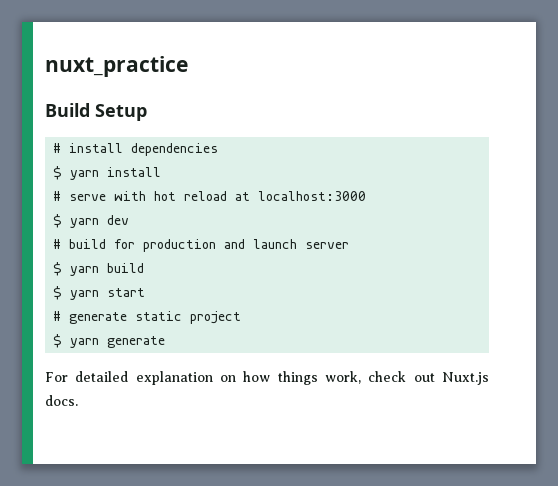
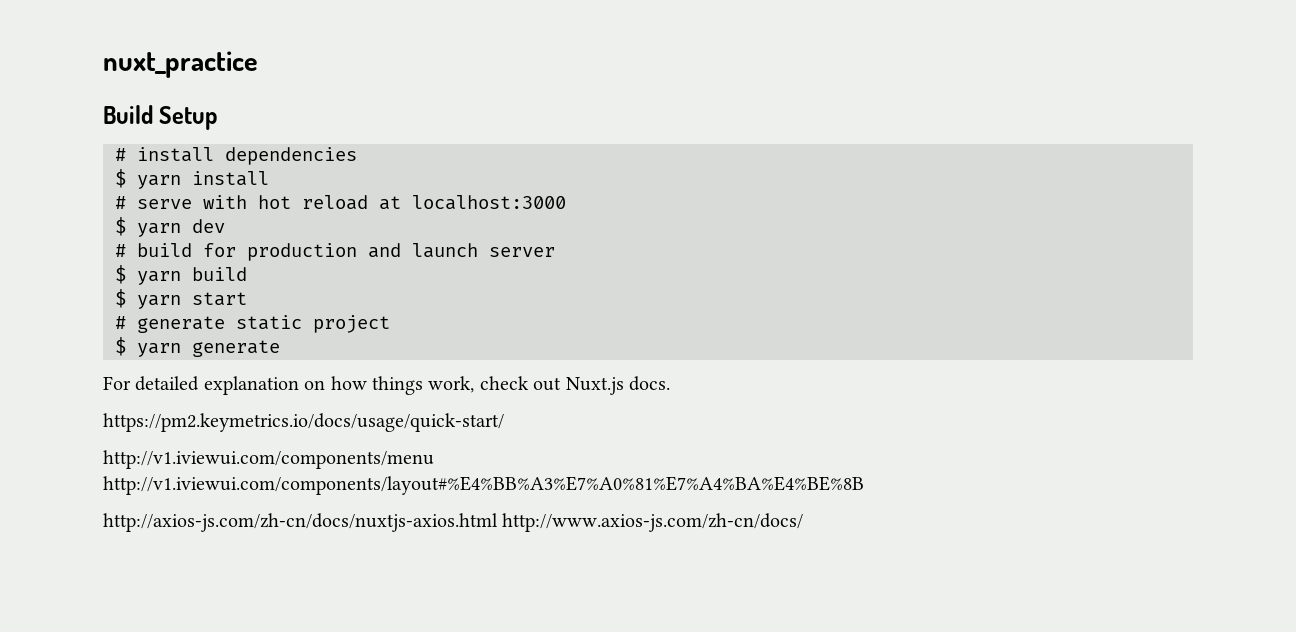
+ https://pm2.keymetrics.io/docs/usage/quick-start/
+ http://v1.iviewui.com/components/menu http://v1.iviewui.com/components/layout#%E4%BB%A3%E7%A0%81%E7%A4%BA%E4%BE%8B
+ http://axios-js.com/zh-cn/docs/nuxtjs-axios.html http://www.axios-js.com/zh-cn/docs/

